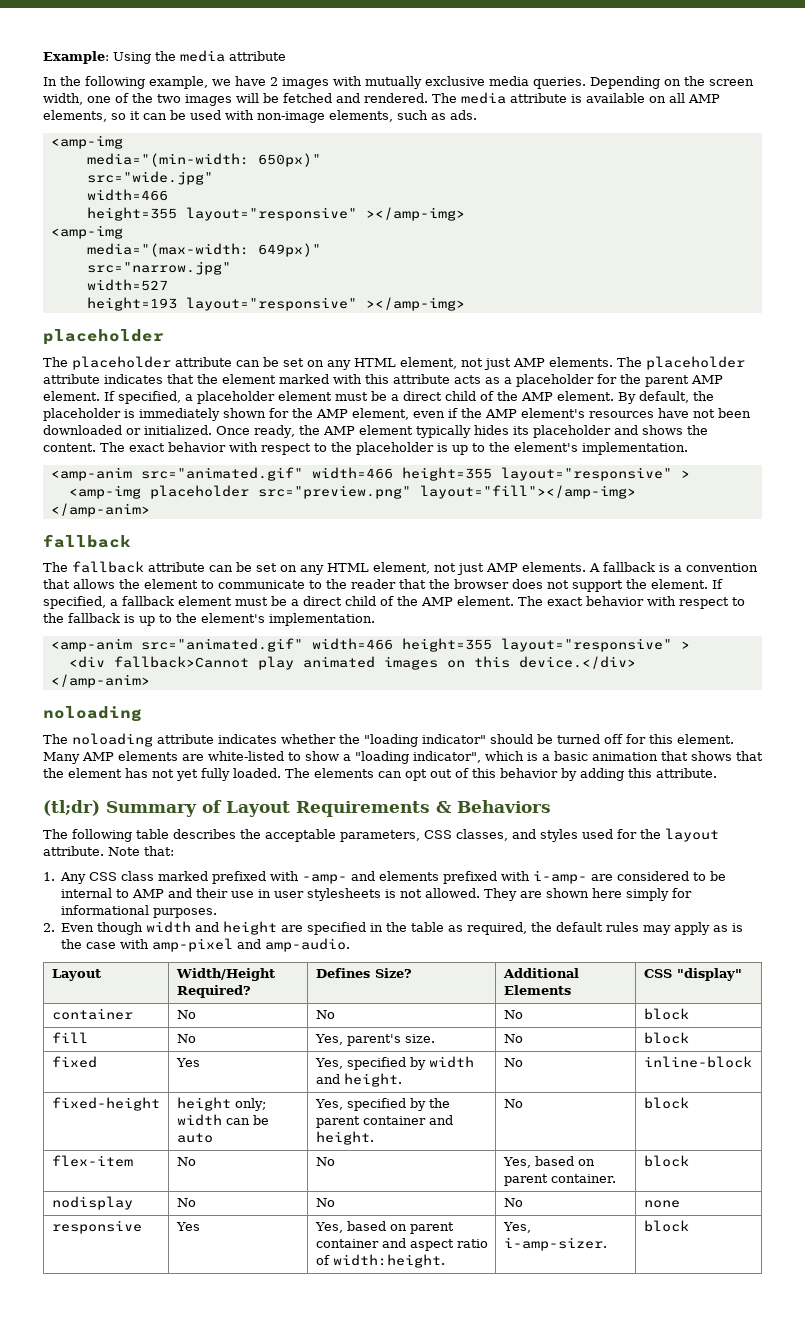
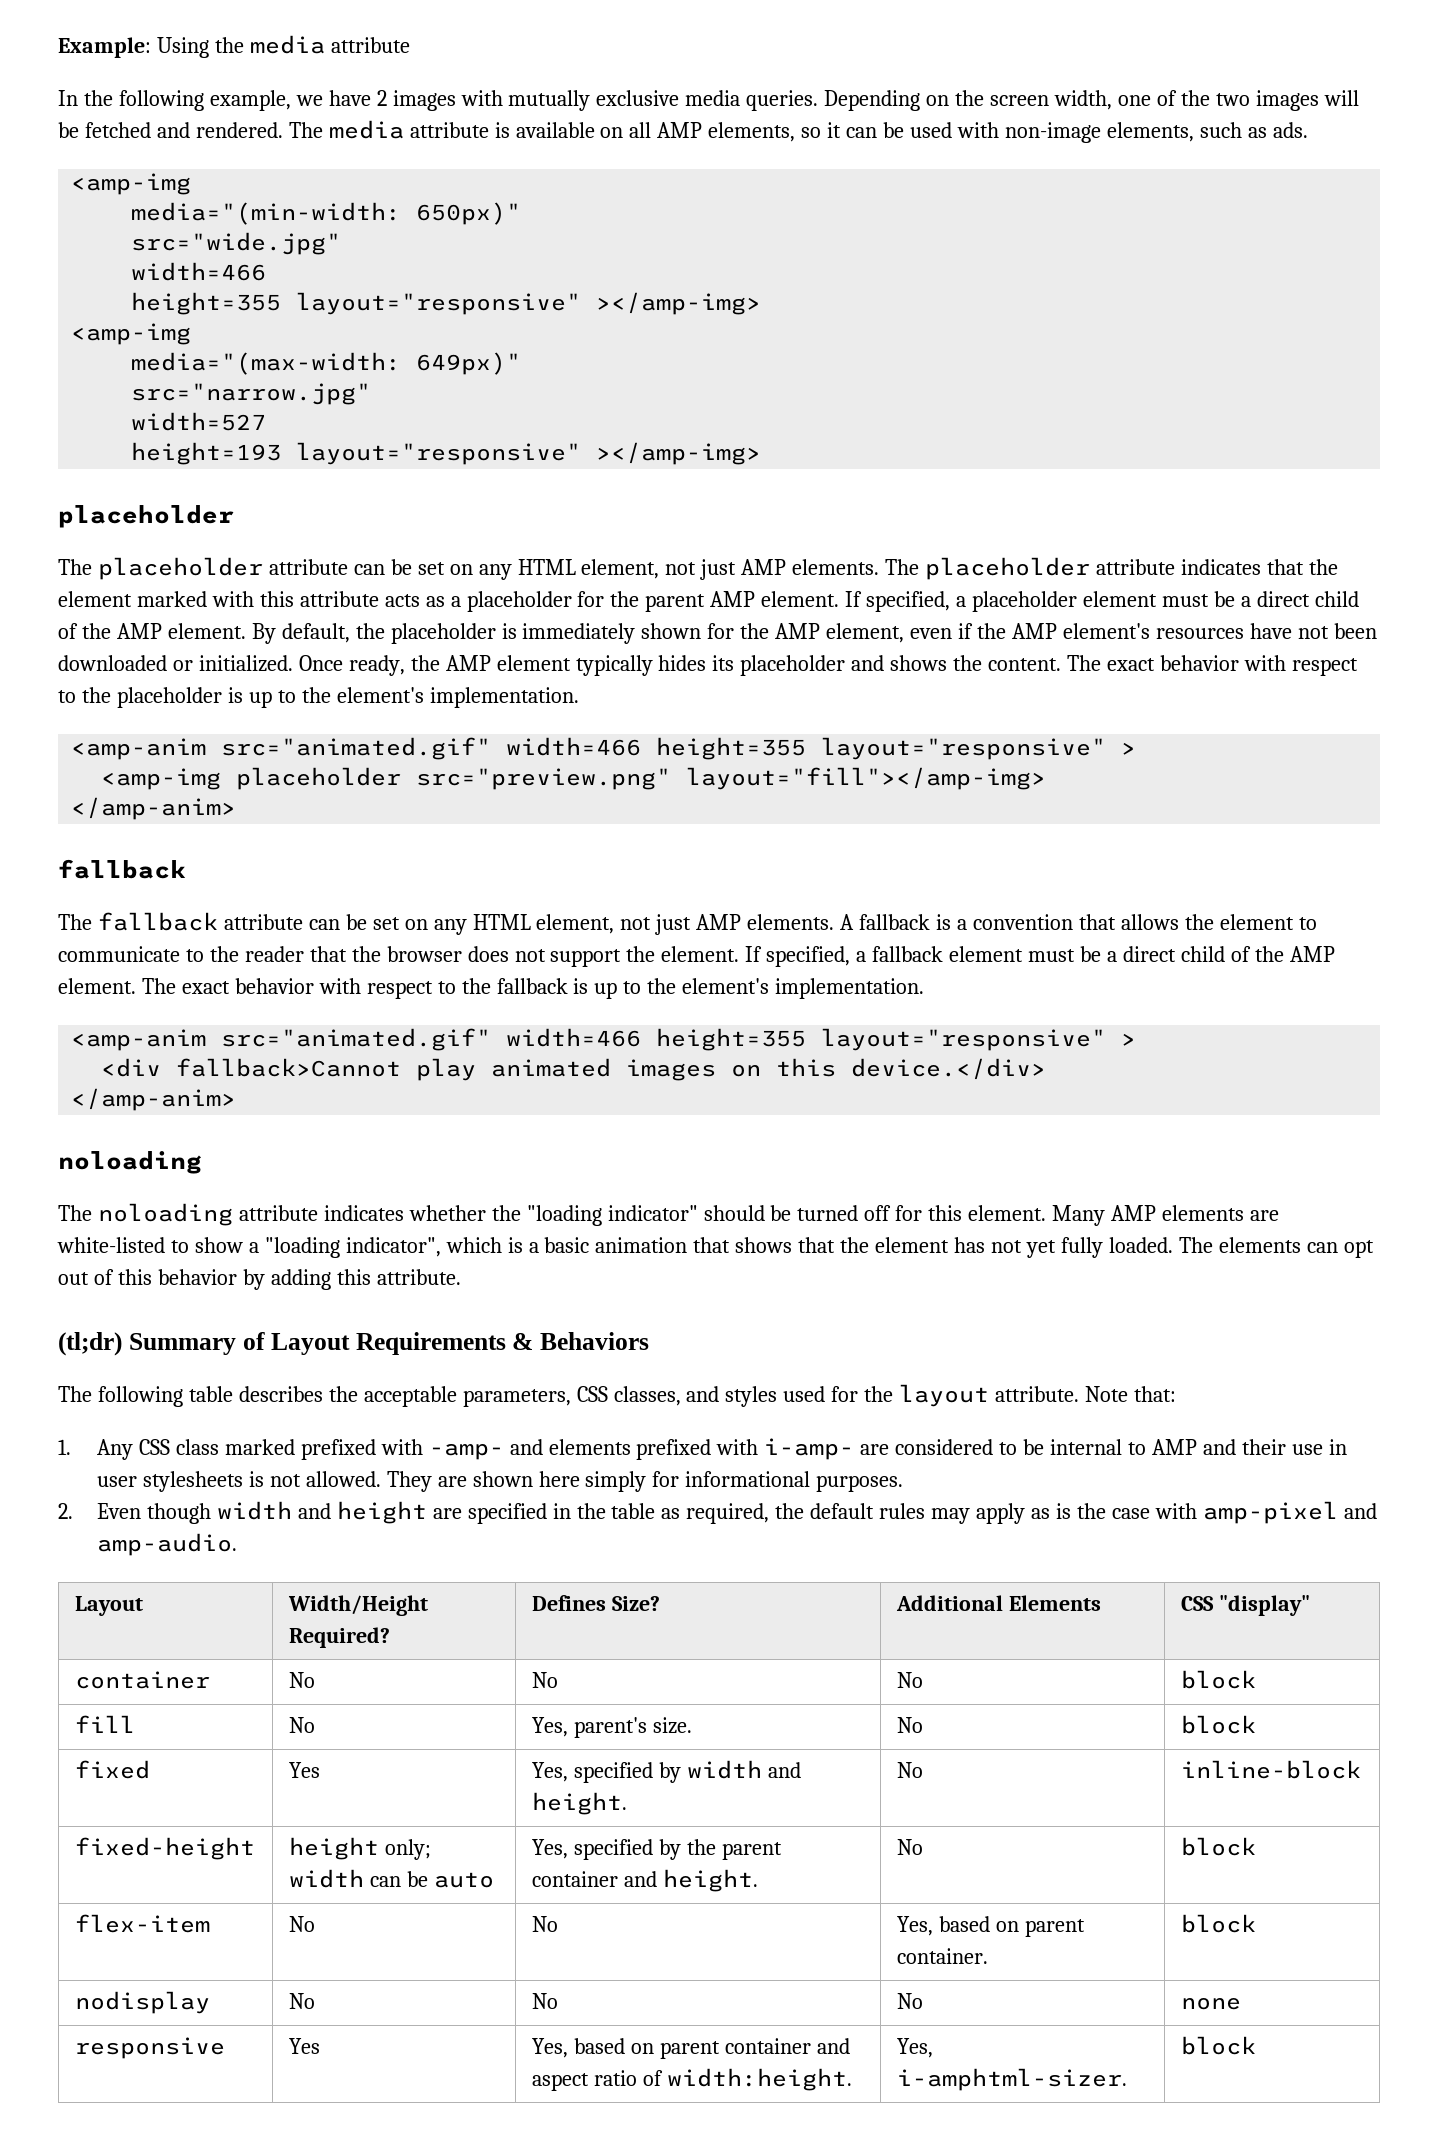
- responsive | Yes | Yes, based on parent container and aspect ratio of width:height. | Yes, i-amp-sizer. | block
+ responsive | Yes | Yes, based on parent container and aspect ratio of width:height. | Yes, i-amphtml-sizer. | block

